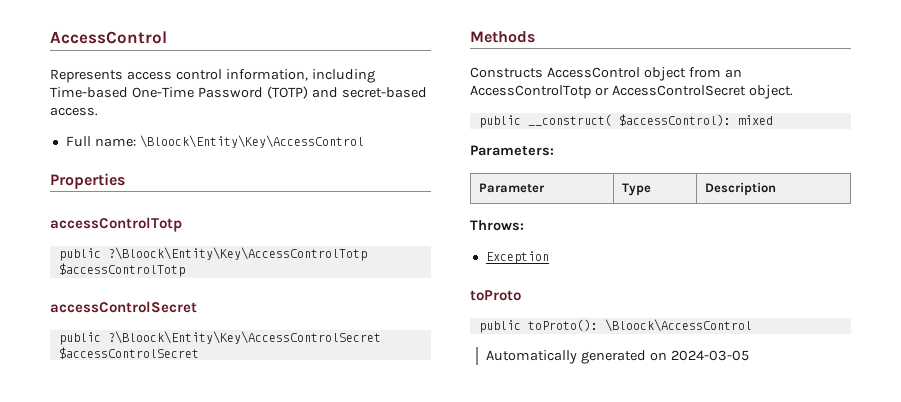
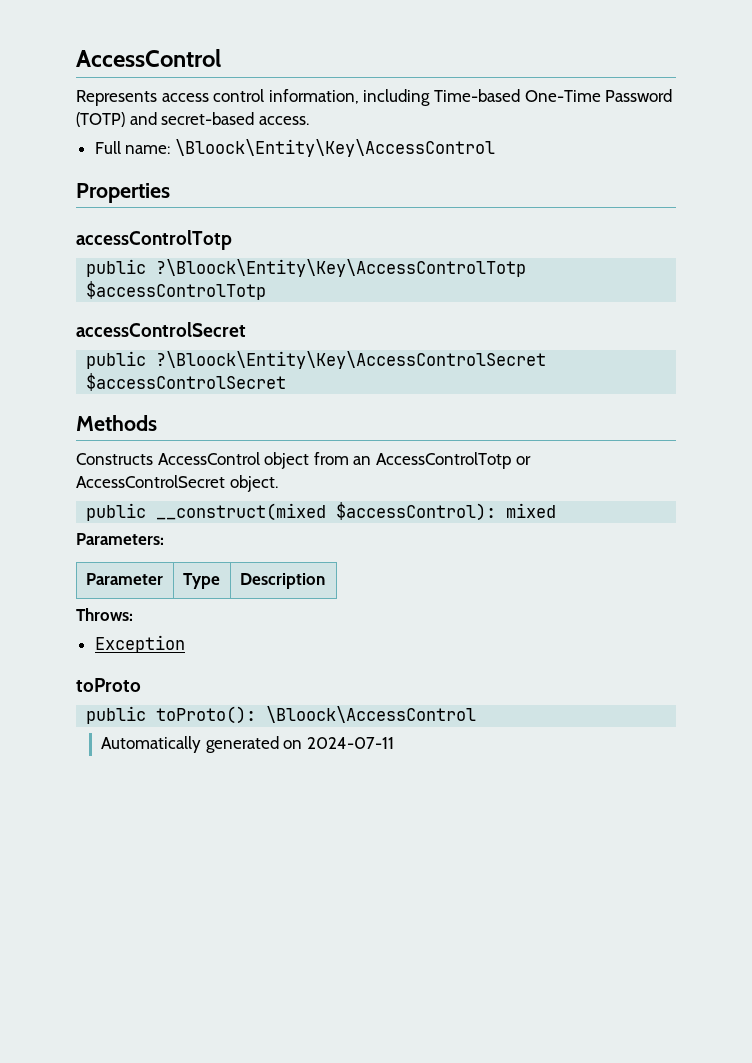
- public __construct( $accessControl): mixed
+ public __construct(mixed $accessControl): mixed
- Automatically generated on 2024-03-05
+ Automatically generated on 2024-07-11

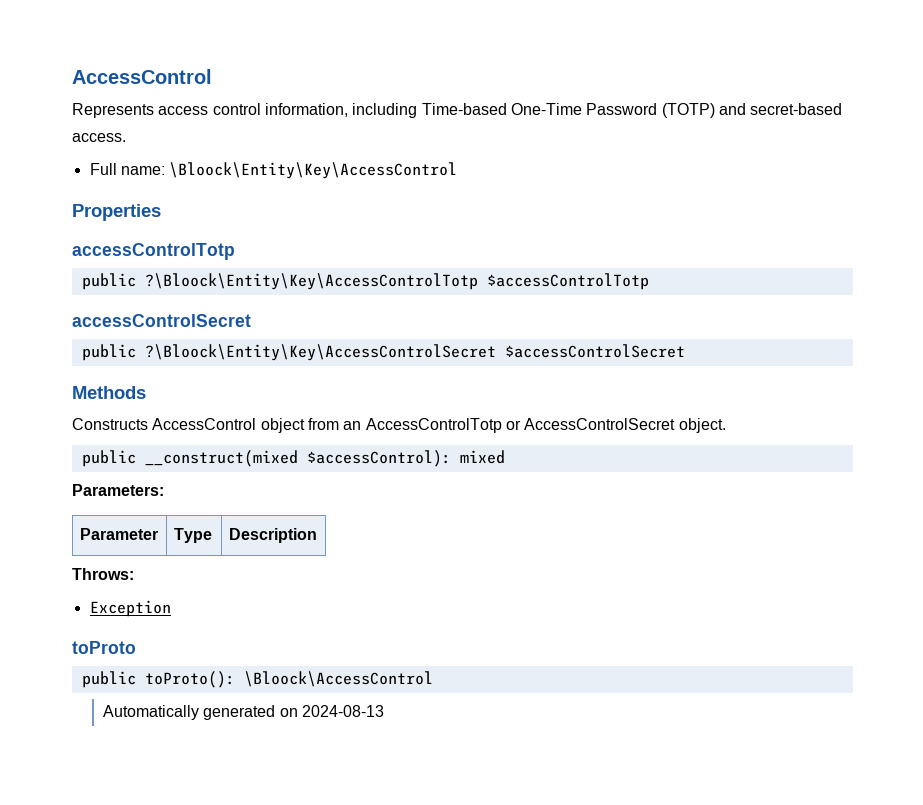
- Automatically generated on 2024-07-11
+ Automatically generated on 2024-08-13

